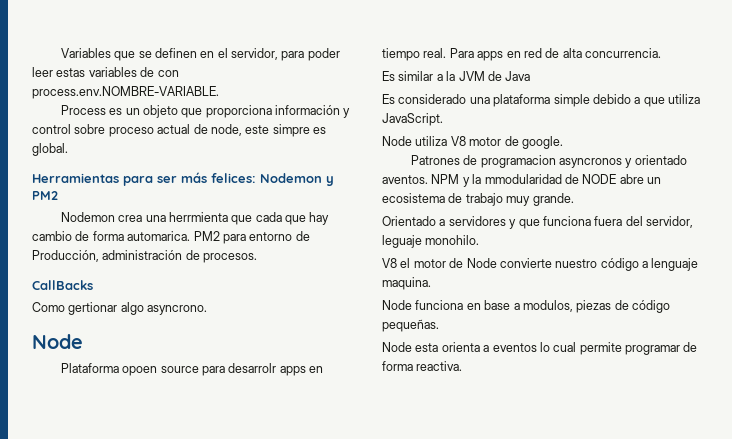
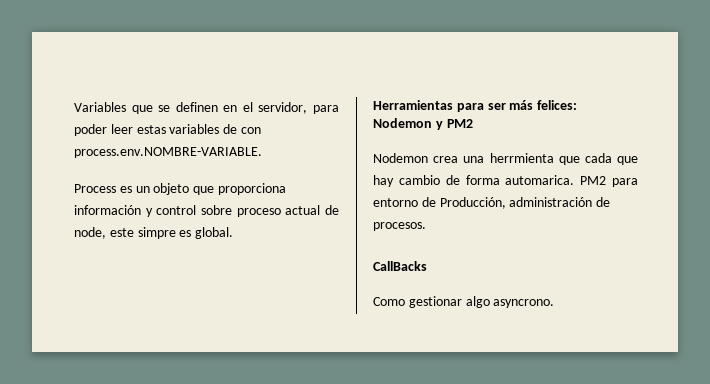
- Como gertionar algo asyncrono.
- Node
- Plataforma opoen source para desarrolr apps en tiempo real. Para apps en red de alta concurrencia.
- Es similar a la JVM de Java
- Es considerado una plataforma simple debido a que utiliza JavaScript.
- Node utiliza V8 motor de google.
- Patrones de programacion asyncronos y orientado aventos. NPM y la mmodularidad de NODE abre un ecosistema de trabajo muy grande.
- Orientado a servidores y que funciona fuera del servidor, leguaje monohilo.
- V8 el motor de Node convierte nuestro código a lenguaje maquina.
- Node funciona en base a modulos, piezas de código pequeñas.
- Node esta orienta a eventos lo cual permite programar de forma reactiva.
+ Como gestionar algo asyncrono.

